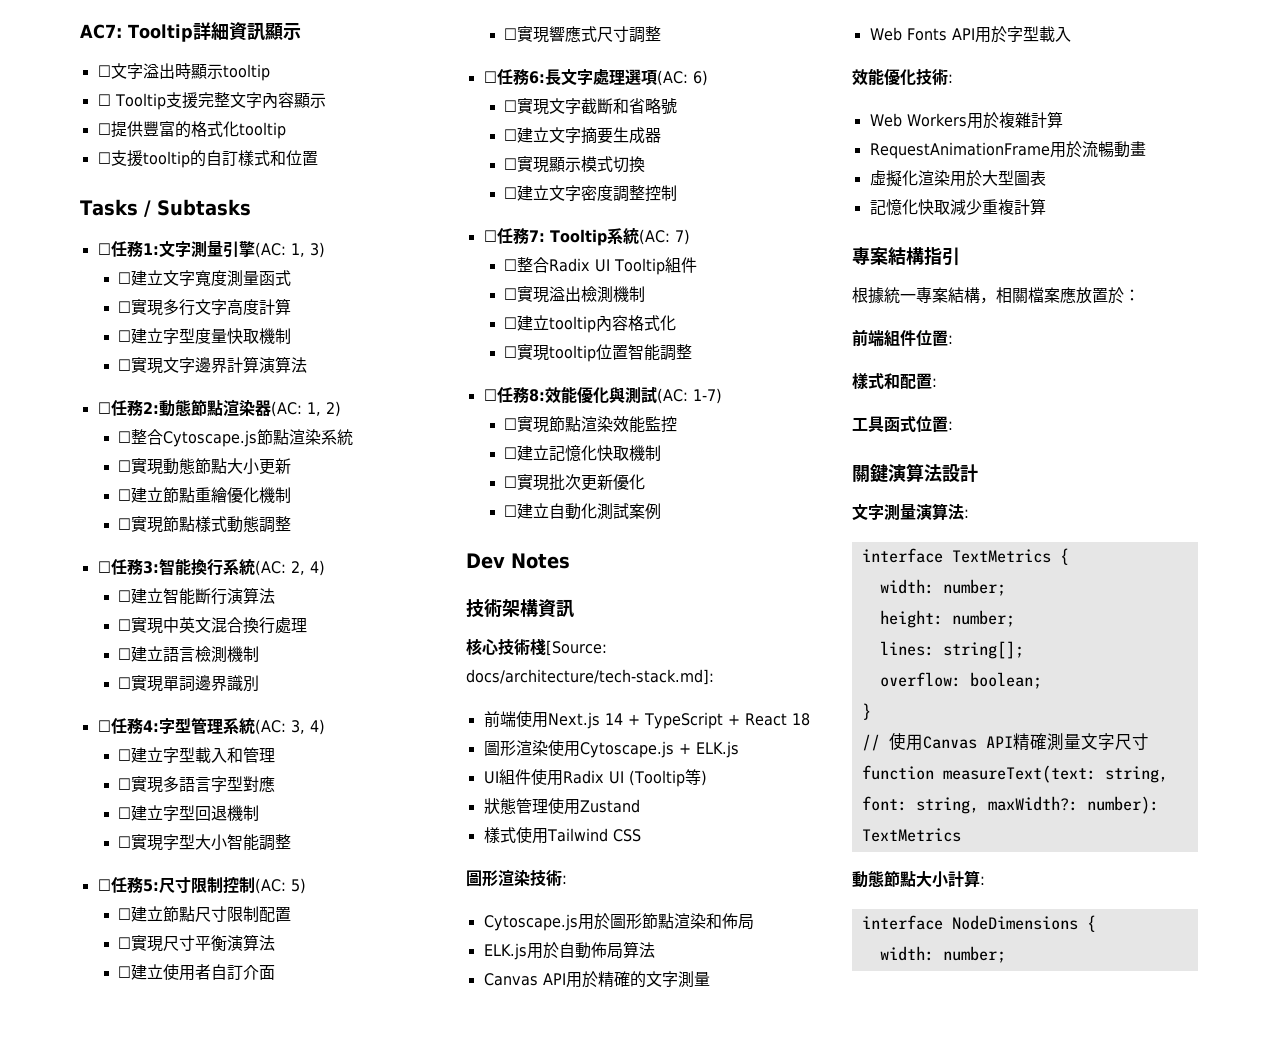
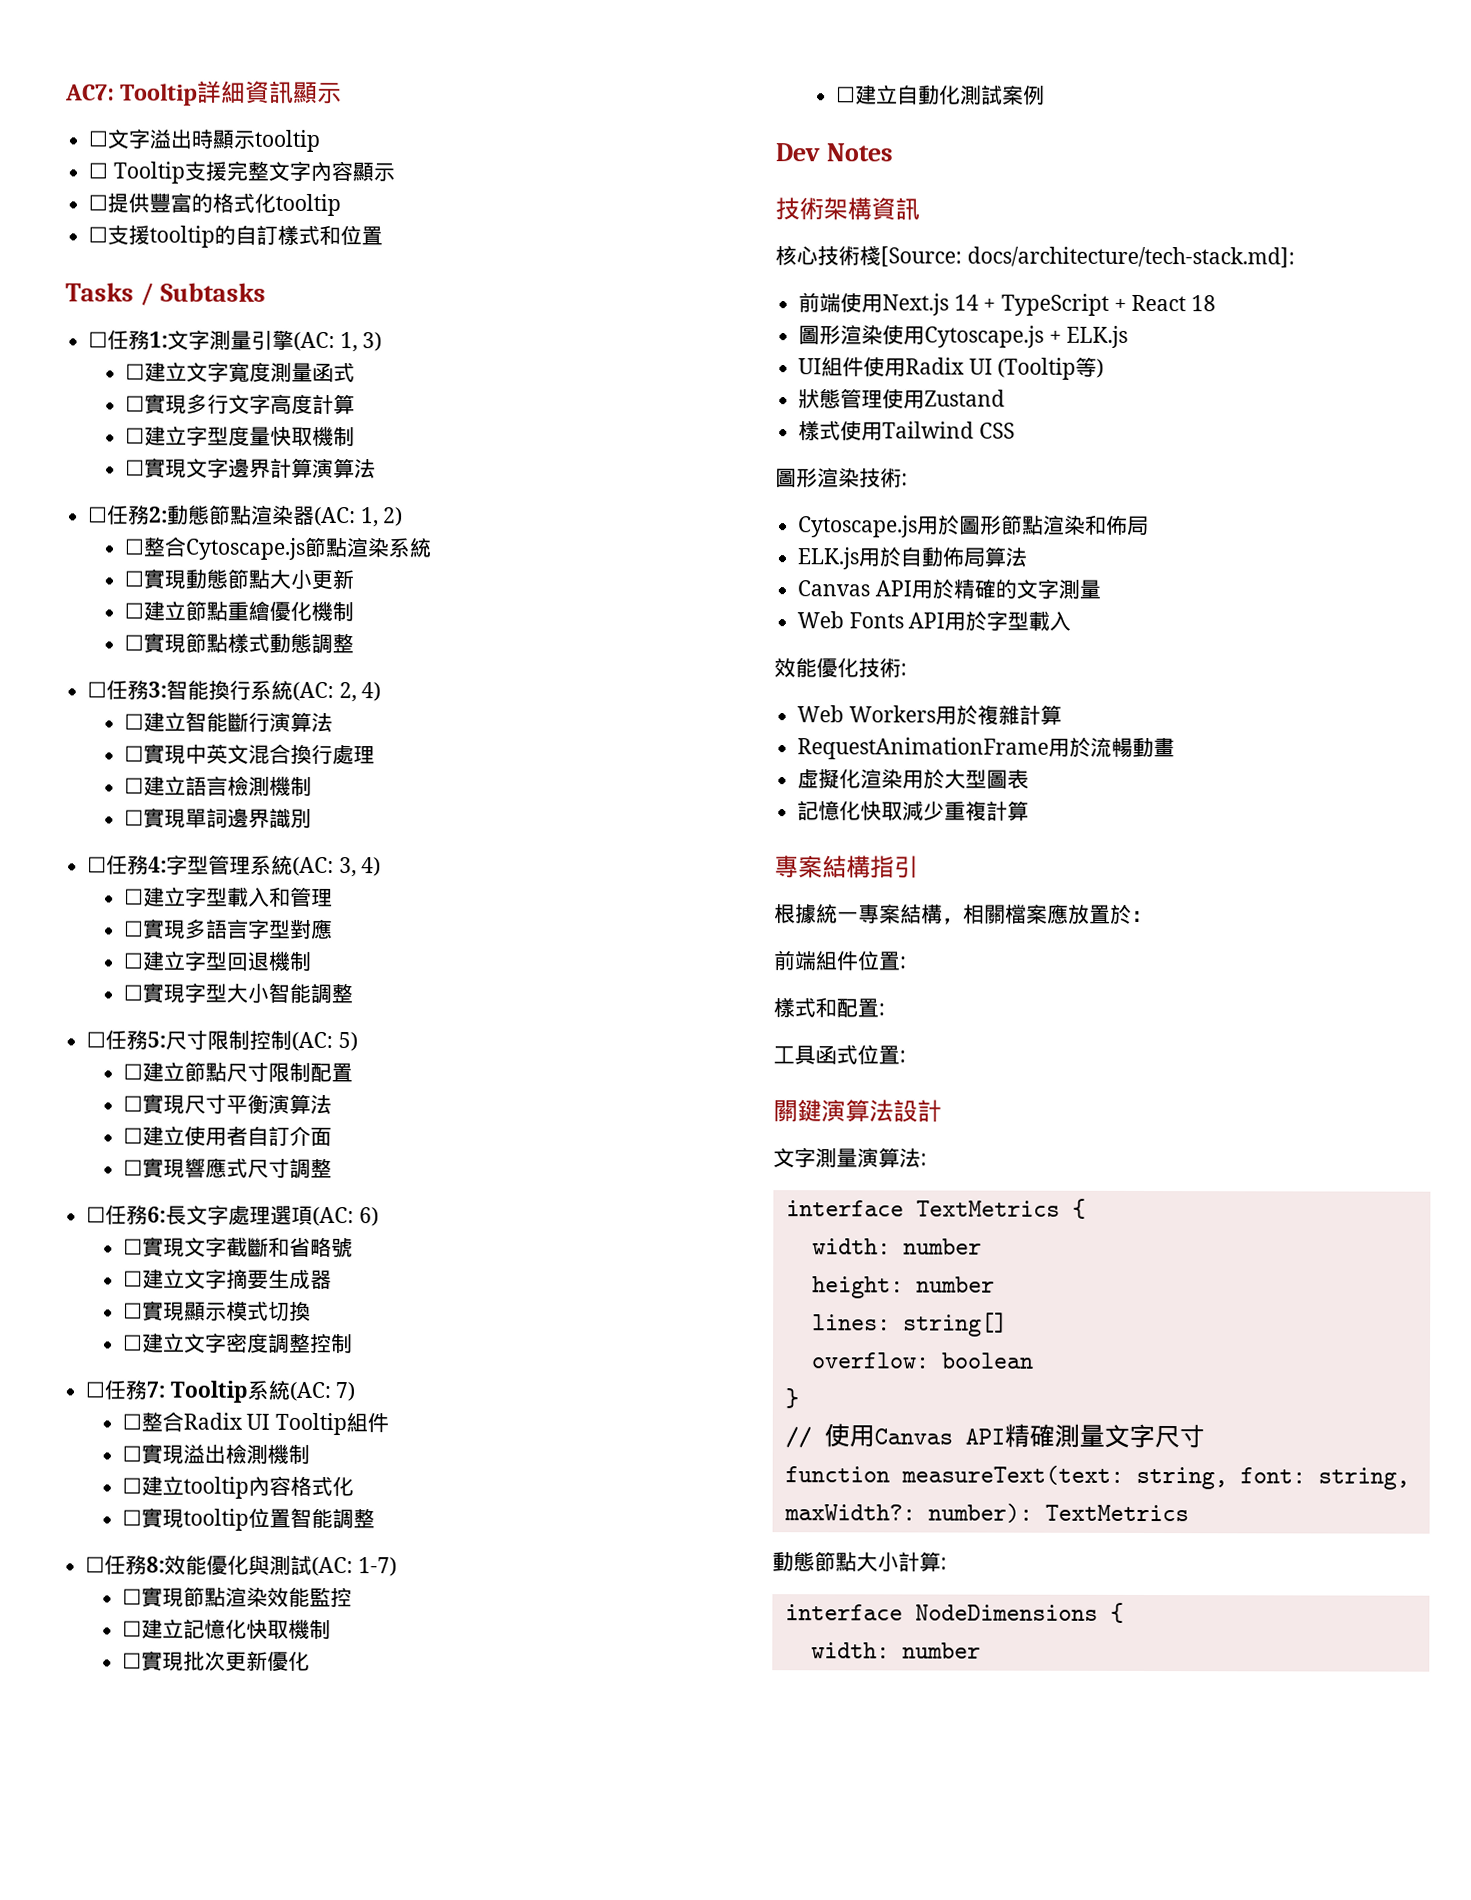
  interface TextMetrics {
- width: number;
+ width: number
- height: number;
+ height: number
- lines: string[];
+ lines: string[]
- overflow: boolean;
+ overflow: boolean
  interface NodeDimensions {
- width: number;
+ width: number

